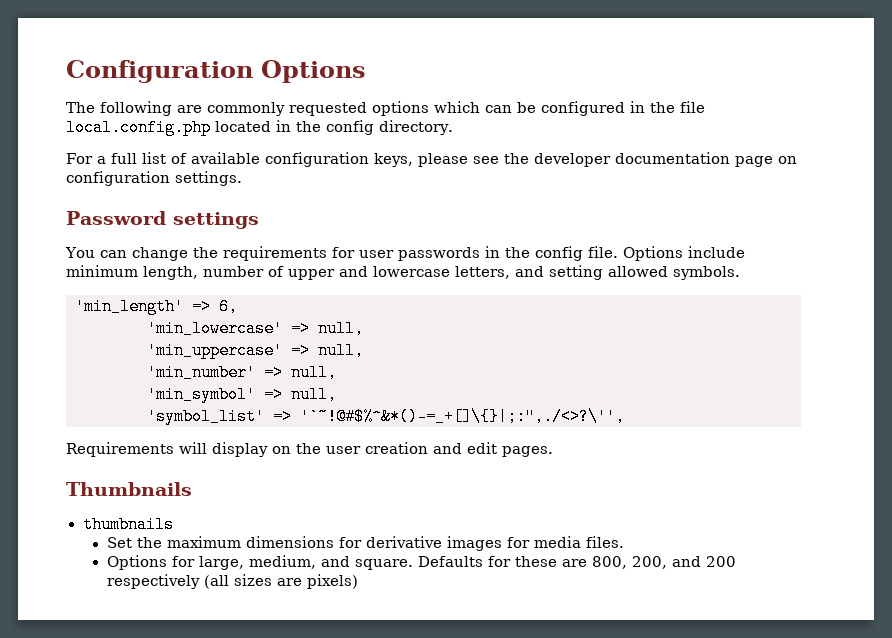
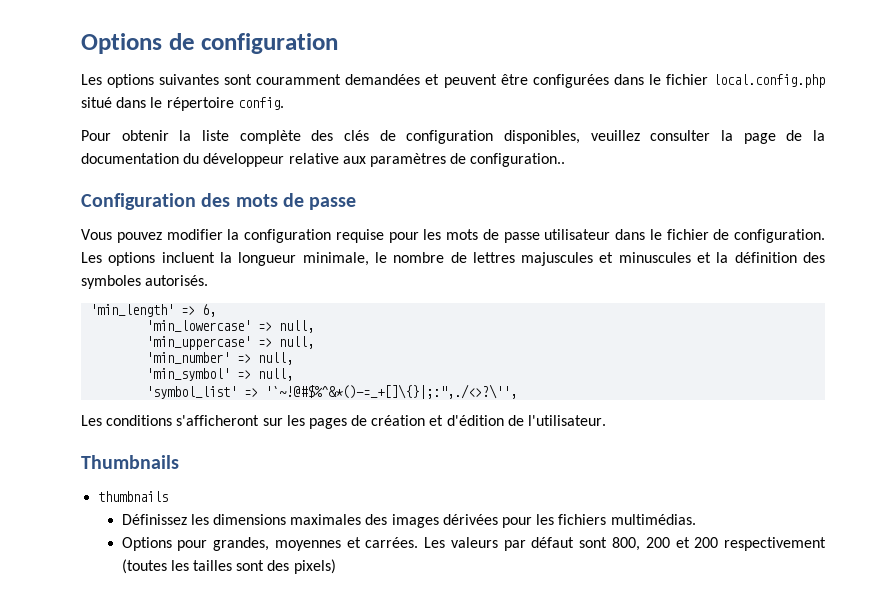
- Configuration Options
- The following are commonly requested options which can be configured in the file local.config.php located in the config directory.
- For a full list of available configuration keys, please see the developer documentation page on configuration settings.
- Password settings
- You can change the requirements for user passwords in the config file. Options include minimum length, number of upper and lowercase letters, and setting allowed symbols.
+ Options de configuration
+ Les options suivantes sont couramment demandées et peuvent être configurées dans le fichier local.config.php situé dans le répertoire config.
+ Pour obtenir la liste complète des clés de configuration disponibles, veuillez consulter la page de la documentation du développeur relative aux paramètres de configuration..
+ Configuration des mots de passe
+ Vous pouvez modifier la configuration requise pour les mots de passe utilisateur dans le fichier de configuration. Les options incluent la longueur minimale, le nombre de lettres majuscules et minuscules et la définition des symboles autorisés.
- Requirements will display on the user creation and edit pages.
+ Les conditions s'afficheront sur les pages de création et d'édition de l'utilisateur.
  Thumbnails
  thumbnails
- Set the maximum dimensions for derivative images for media files.
- Options for large, medium, and square. Defaults for these are 800, 200, and 200 respectively (all sizes are pixels)
+ Définissez les dimensions maximales des images dérivées pour les fichiers multimédias.
+ Options pour grandes, moyennes et carrées. Les valeurs par défaut sont 800, 200 et 200 respectivement (toutes les tailles sont des pixels)

